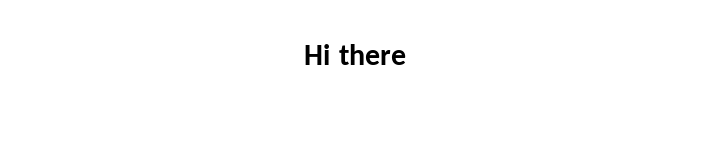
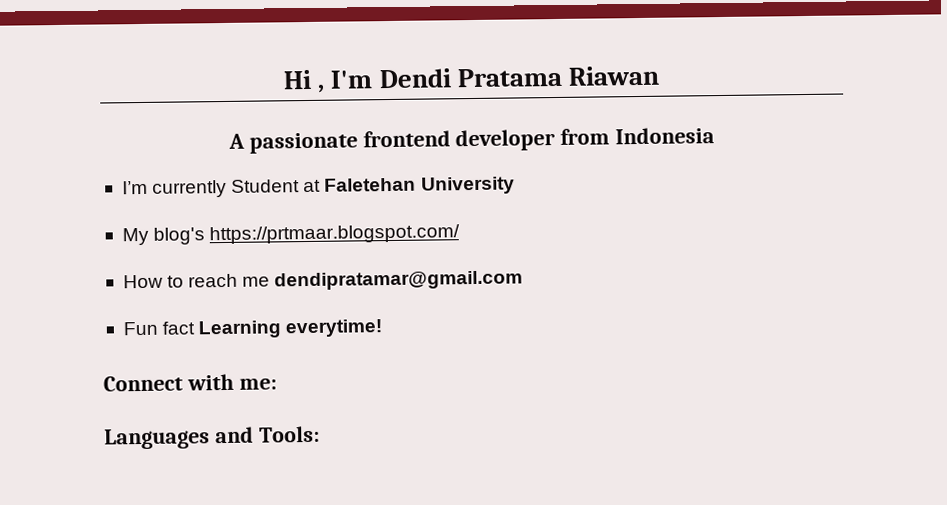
- Hi there
+ Hi , I'm Dendi Pratama Riawan
+ A passionate frontend developer from Indonesia
+ I’m currently Student at Faletehan University
+ My blog's https://prtmaar.blogspot.com/
+ How to reach me dendipratamar@gmail.com
+ Fun fact Learning everytime!
+ Connect with me:
+ Languages and Tools:

